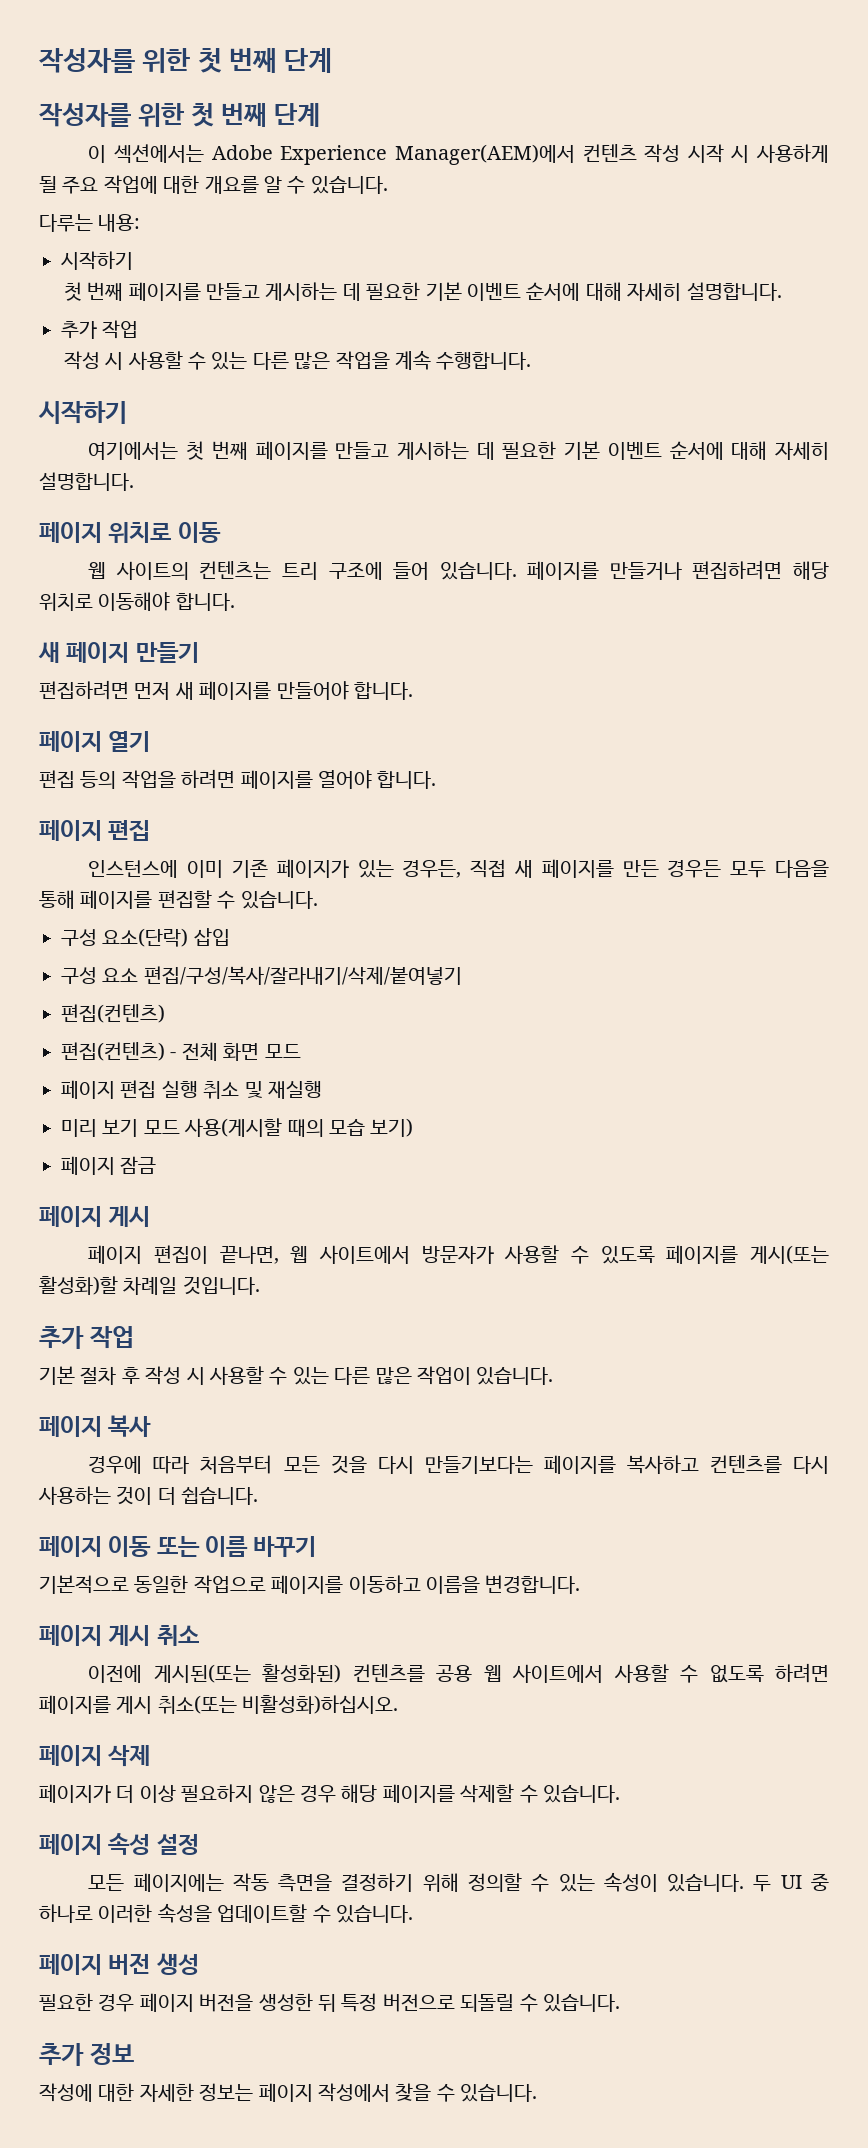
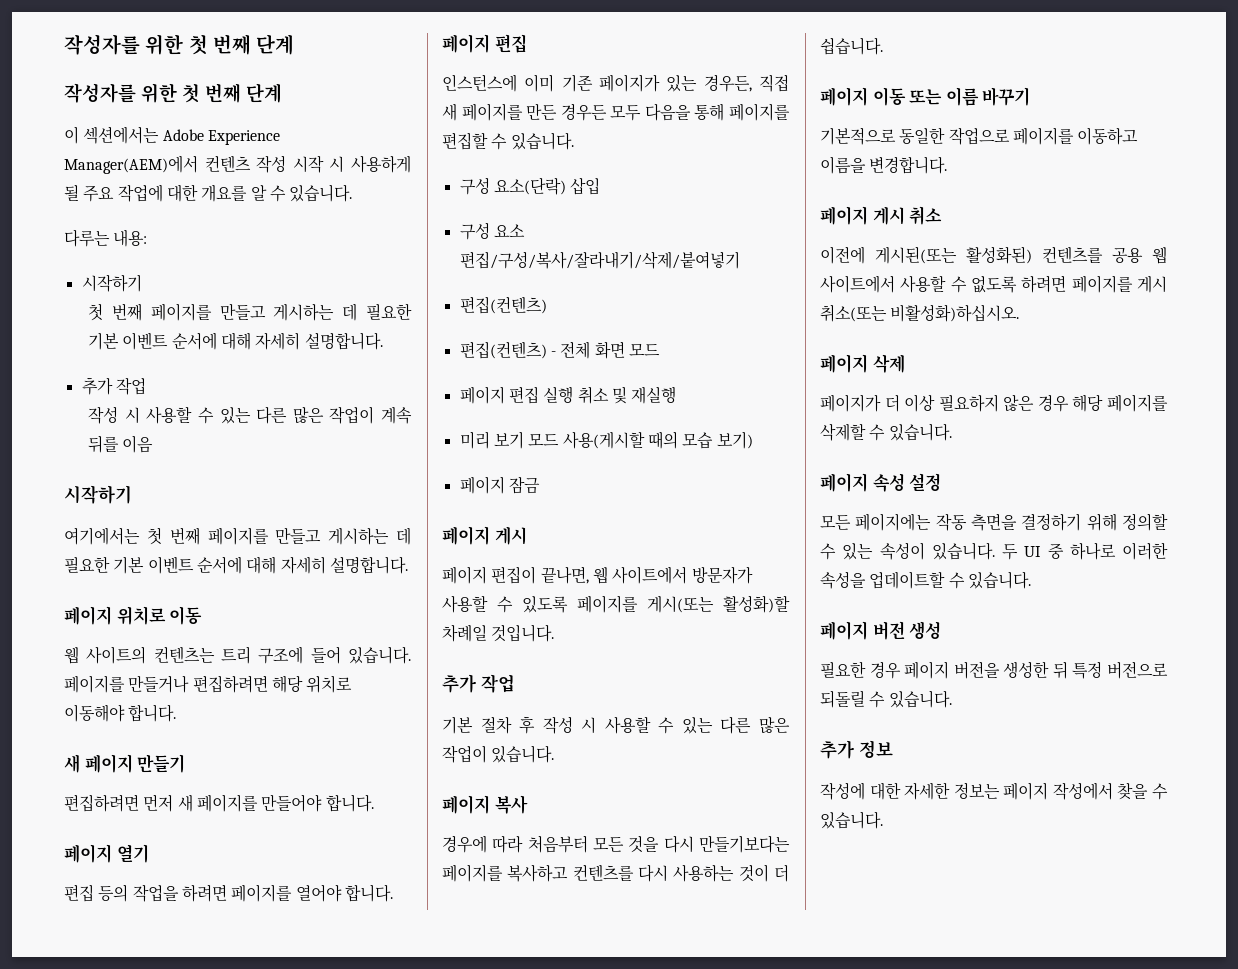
- 작성 시 사용할 수 있는 다른 많은 작업을 계속 수행합니다.
+ 작성 시 사용할 수 있는 다른 많은 작업이 계속 뒤를 이음

